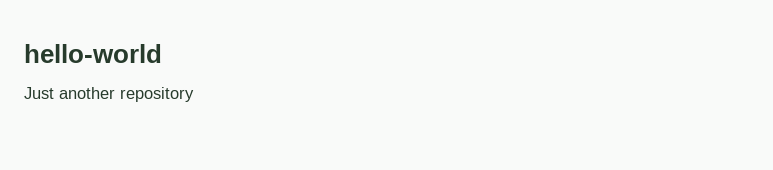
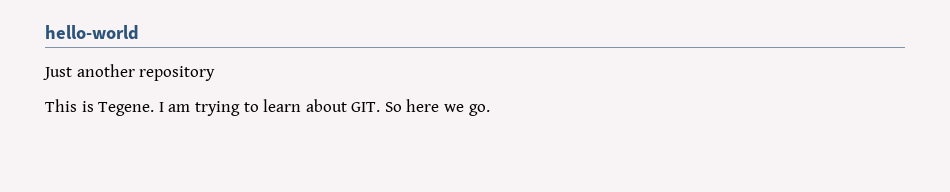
+ This is Tegene. I am trying to learn about GIT. So here we go.

